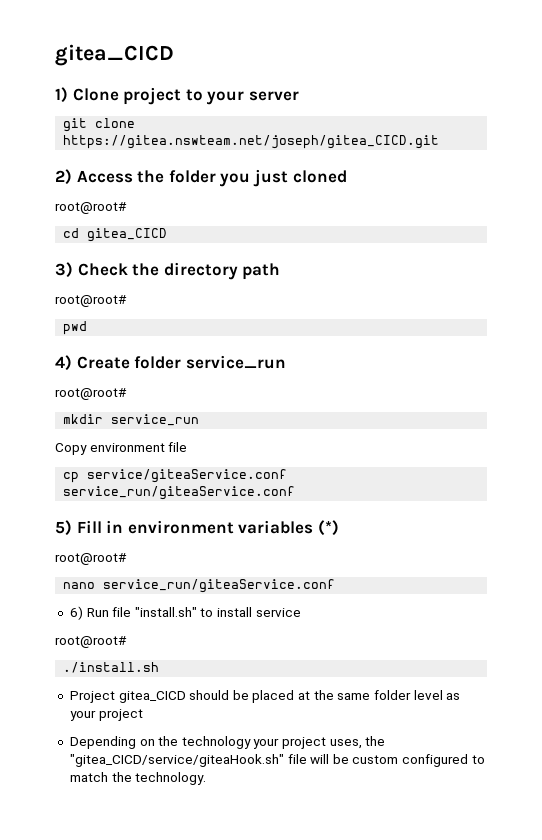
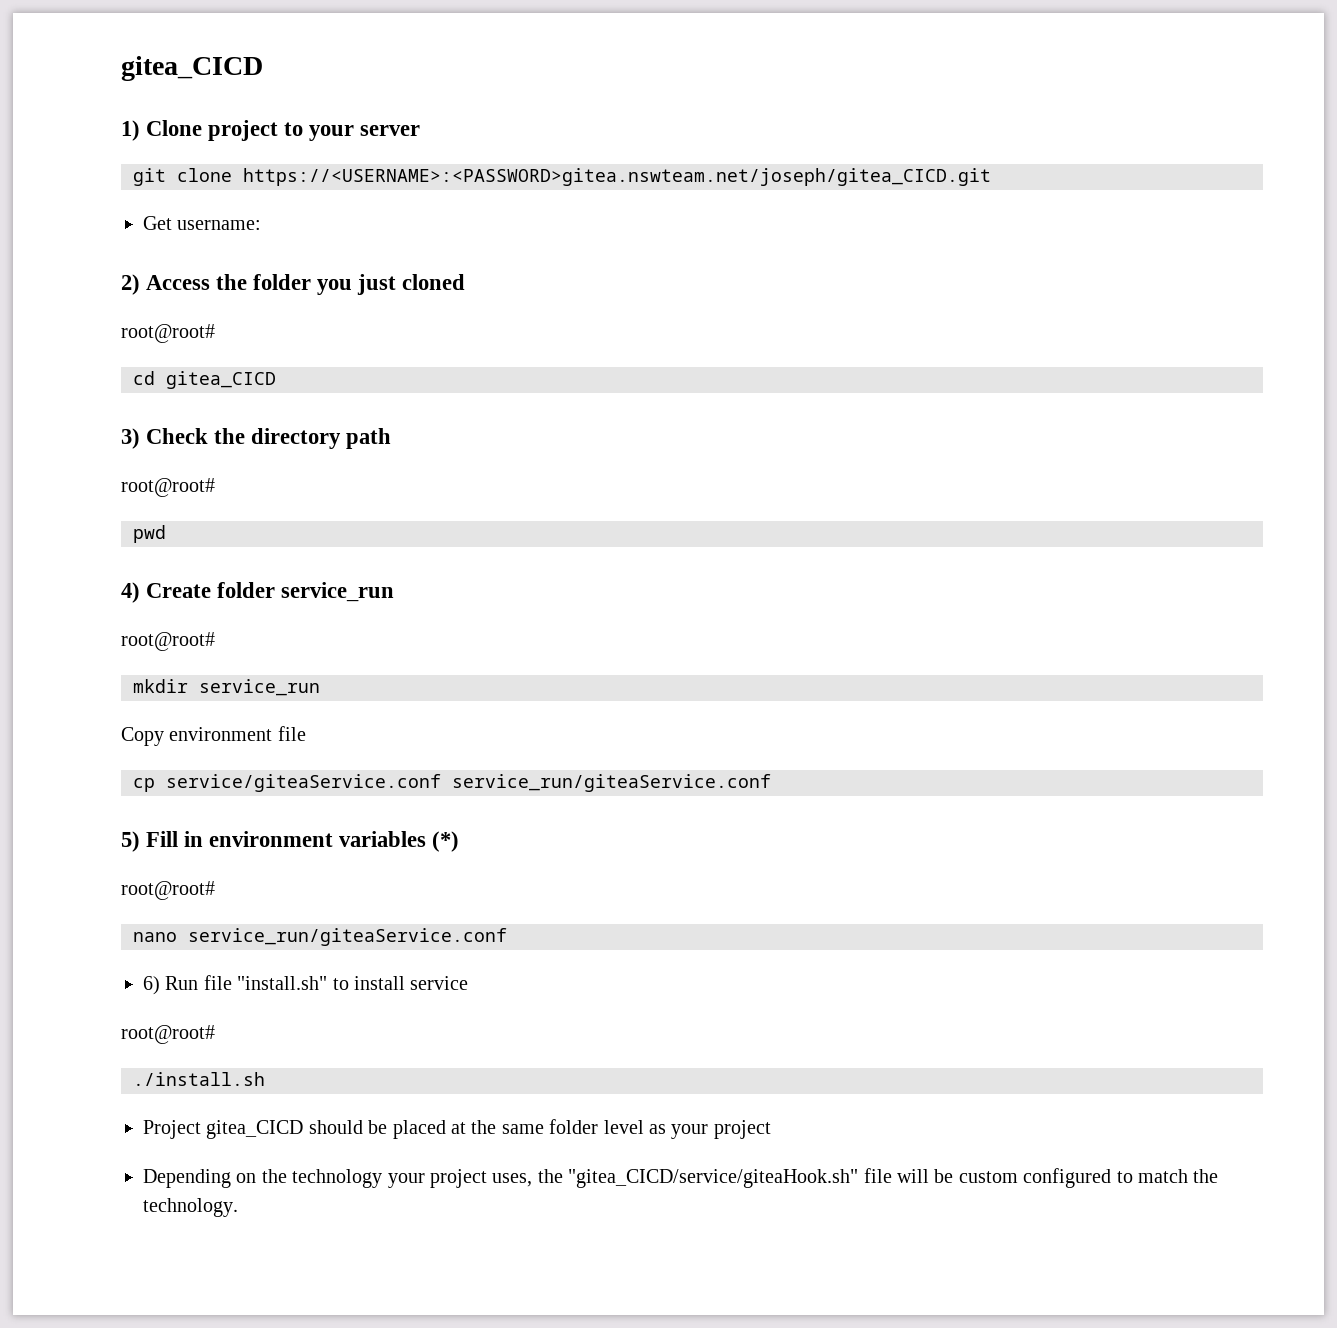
- git clone https://gitea.nswteam.net/joseph/gitea_CICD.git
+ git clone https://<USERNAME>:<PASSWORD>gitea.nswteam.net/joseph/gitea_CICD.git
+ Get username:

